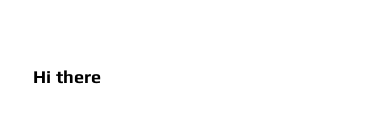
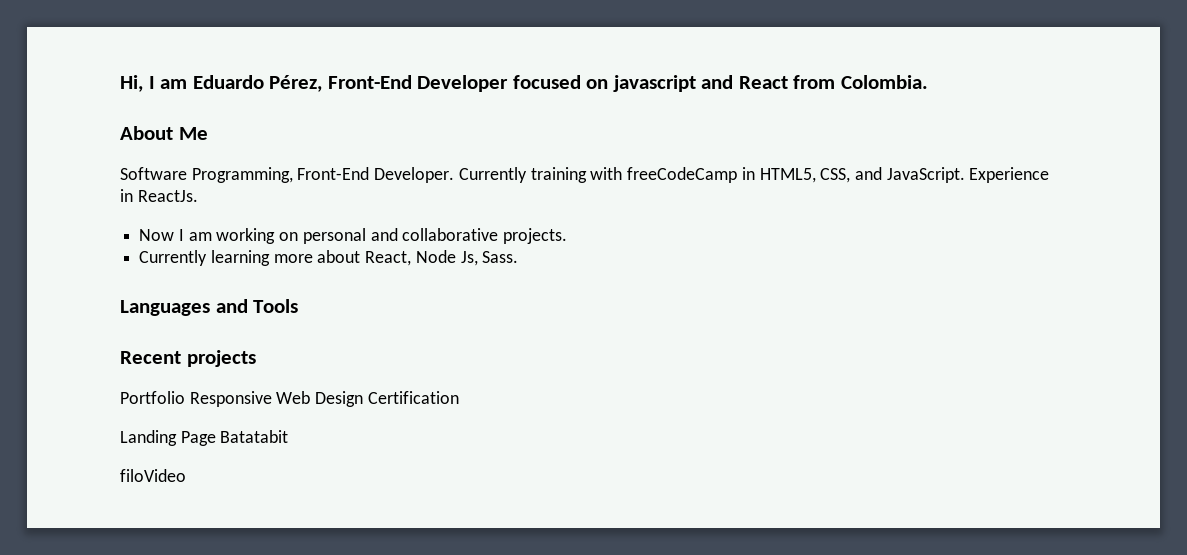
- Hi there
+ Hi, I am Eduardo Pérez, Front-End Developer focused on javascript and React from Colombia.
+ About Me
+ Software Programming, Front-End Developer. Currently training with freeCodeCamp in HTML5, CSS, and JavaScript. Experience in ReactJs.
+ Now I am working on personal and collaborative projects.
+ Currently learning more about React, Node Js, Sass.
+ Languages and Tools
+ Recent projects
+ Portfolio Responsive Web Design Certification
+ Landing Page Batatabit
+ filoVideo

